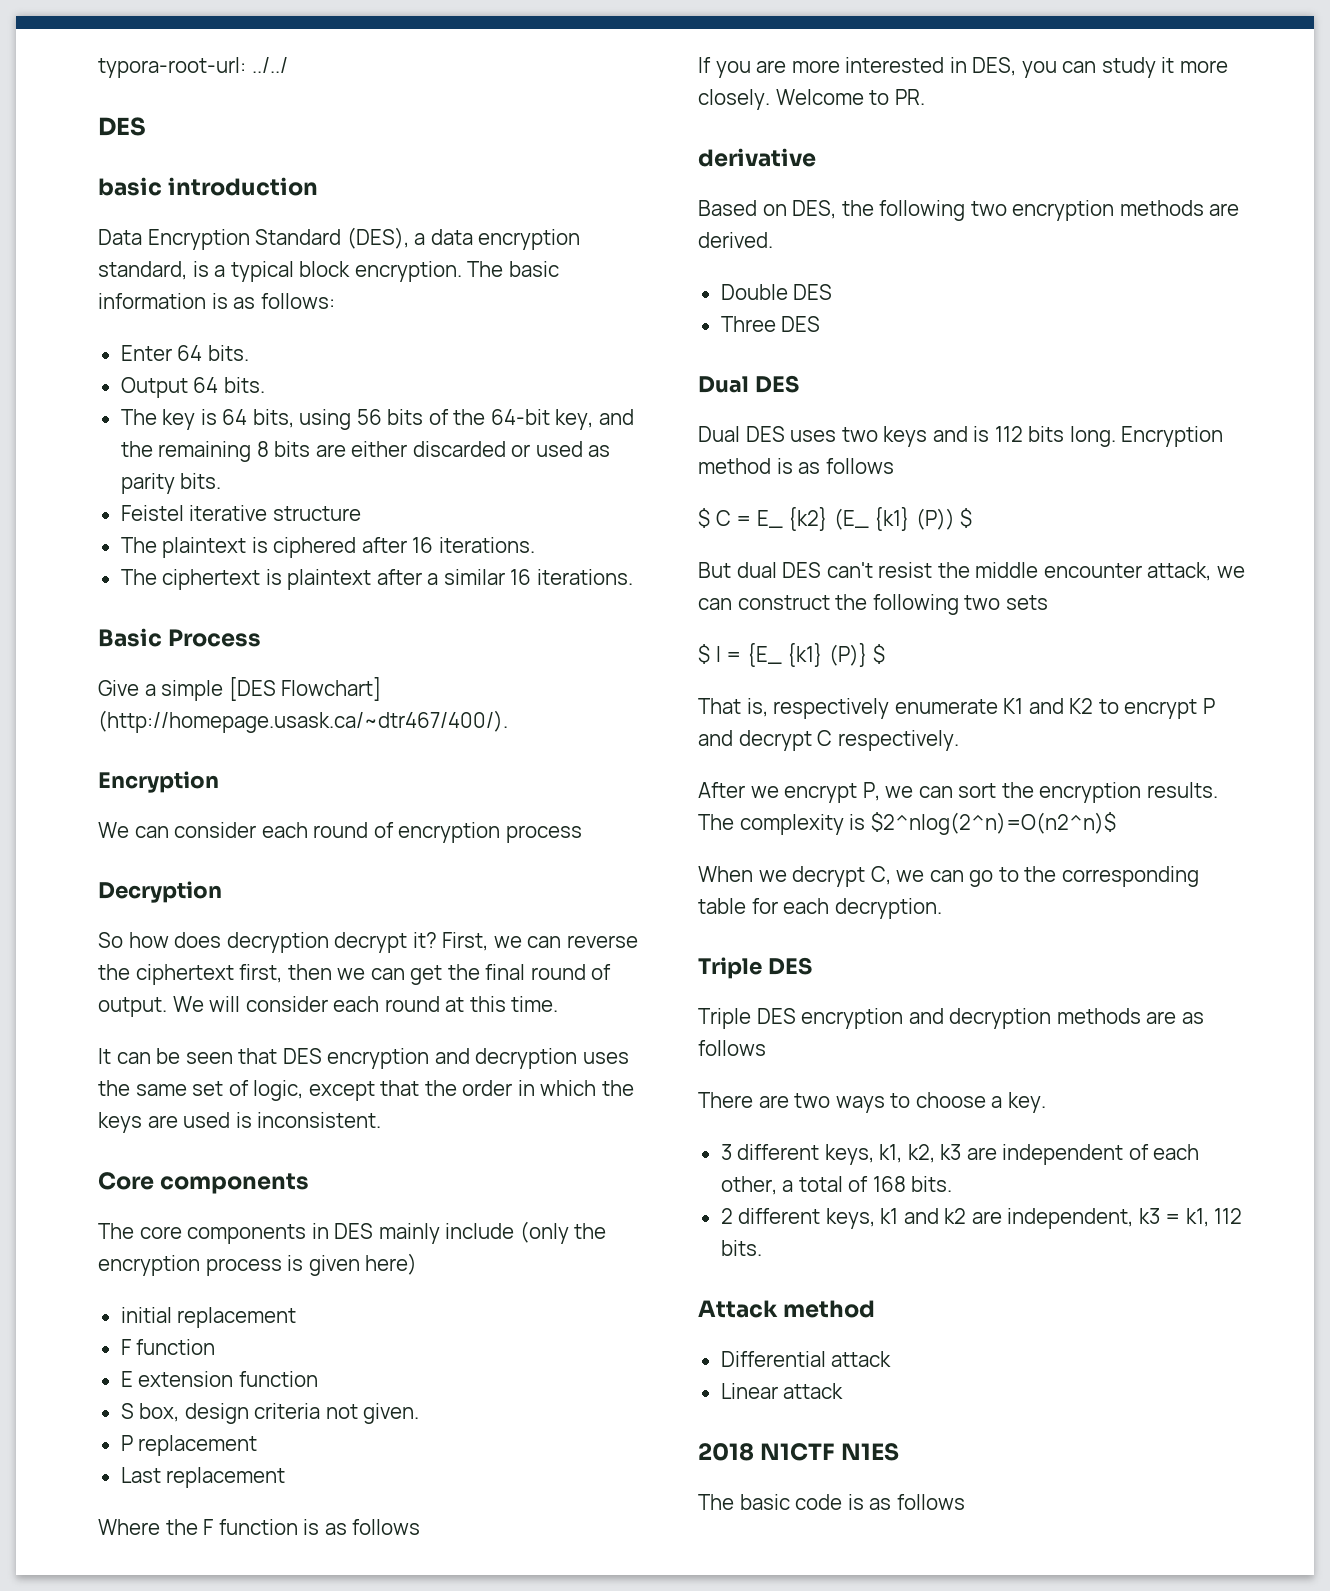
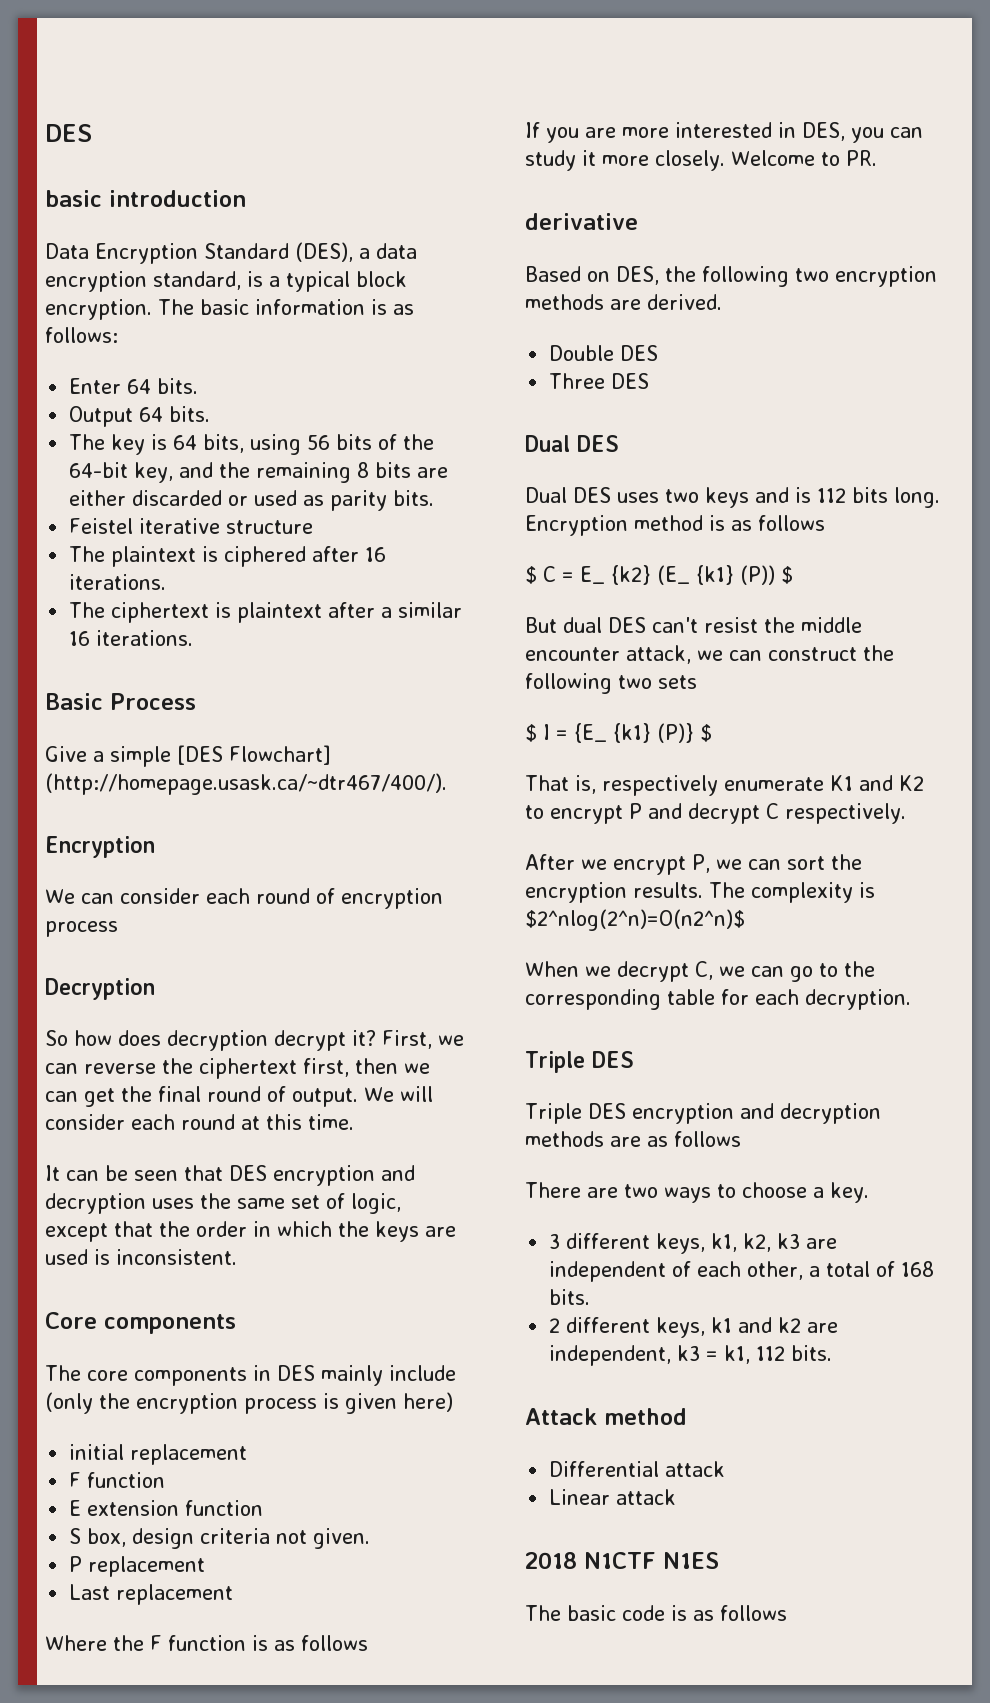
- typora-root-url: ../../

